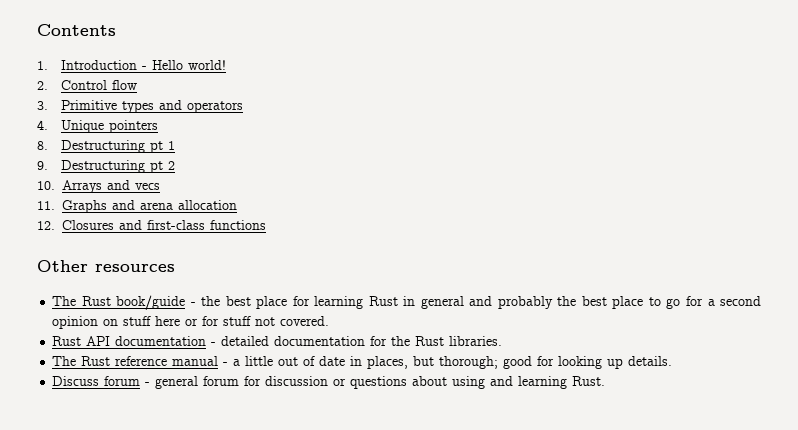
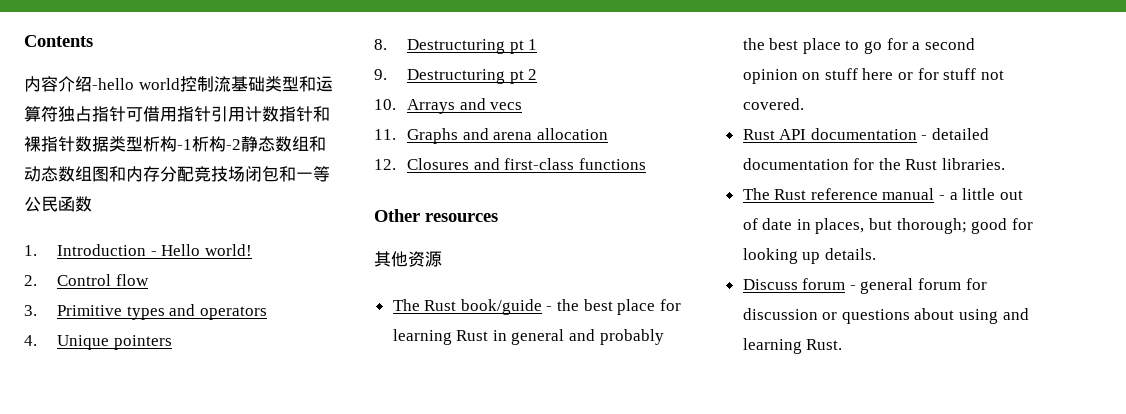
+ 内容介绍-hello world控制流基础类型和运算符独占指针可借用指针引用计数指针和裸指针数据类型析构-1析构-2静态数组和动态数组图和内存分配竞技场闭包和一等公民函数
+ 其他资源

